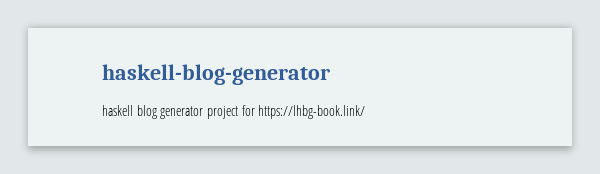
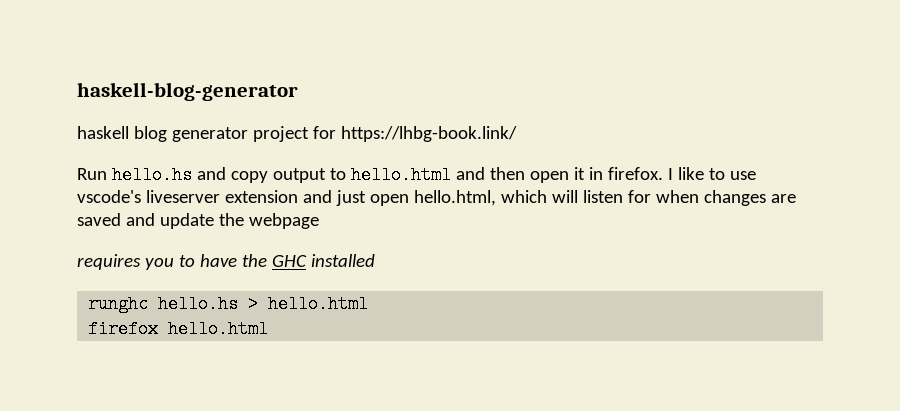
+ Run hello.hs and copy output to hello.html and then open it in firefox. I like to use vscode's liveserver extension and just open hello.html, which will listen for when changes are saved and update the webpage
+ requires you to have the GHC installed
+ runghc hello.hs > hello.html
+ firefox hello.html

